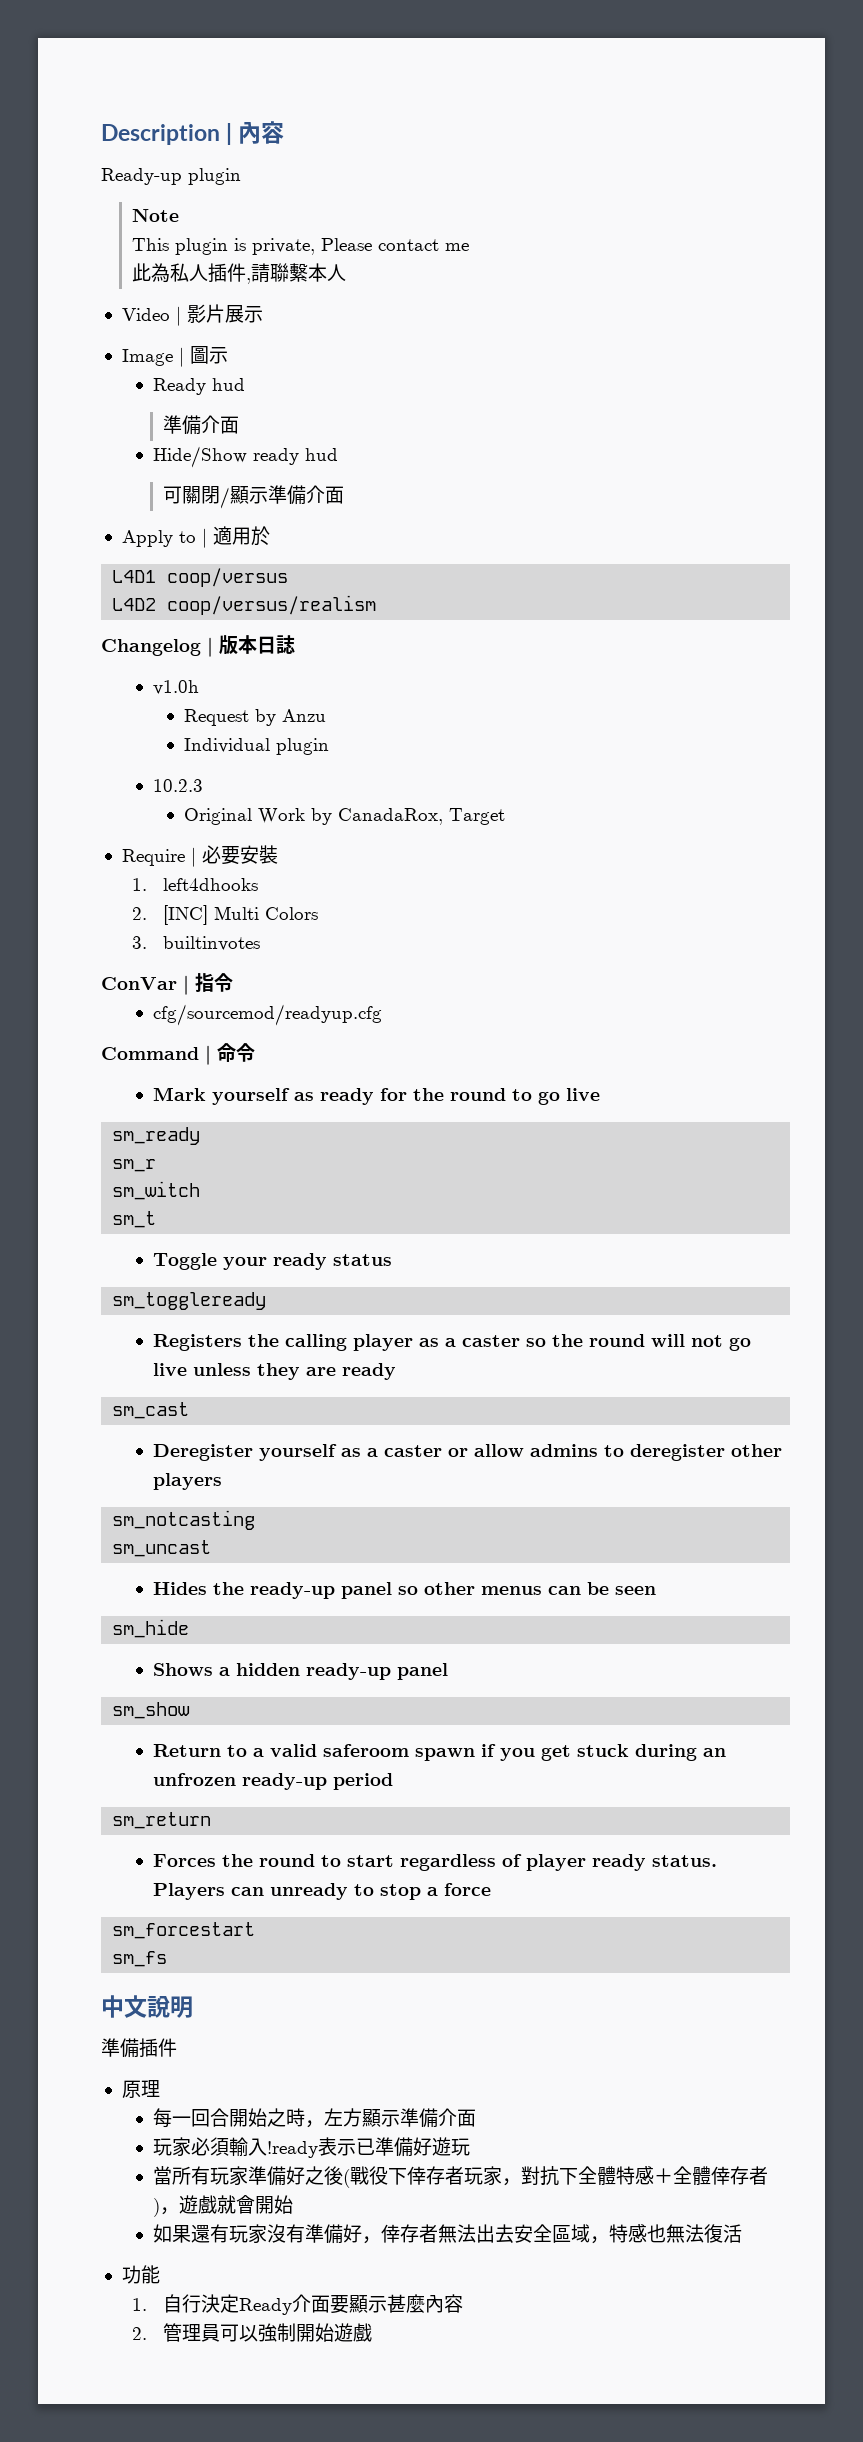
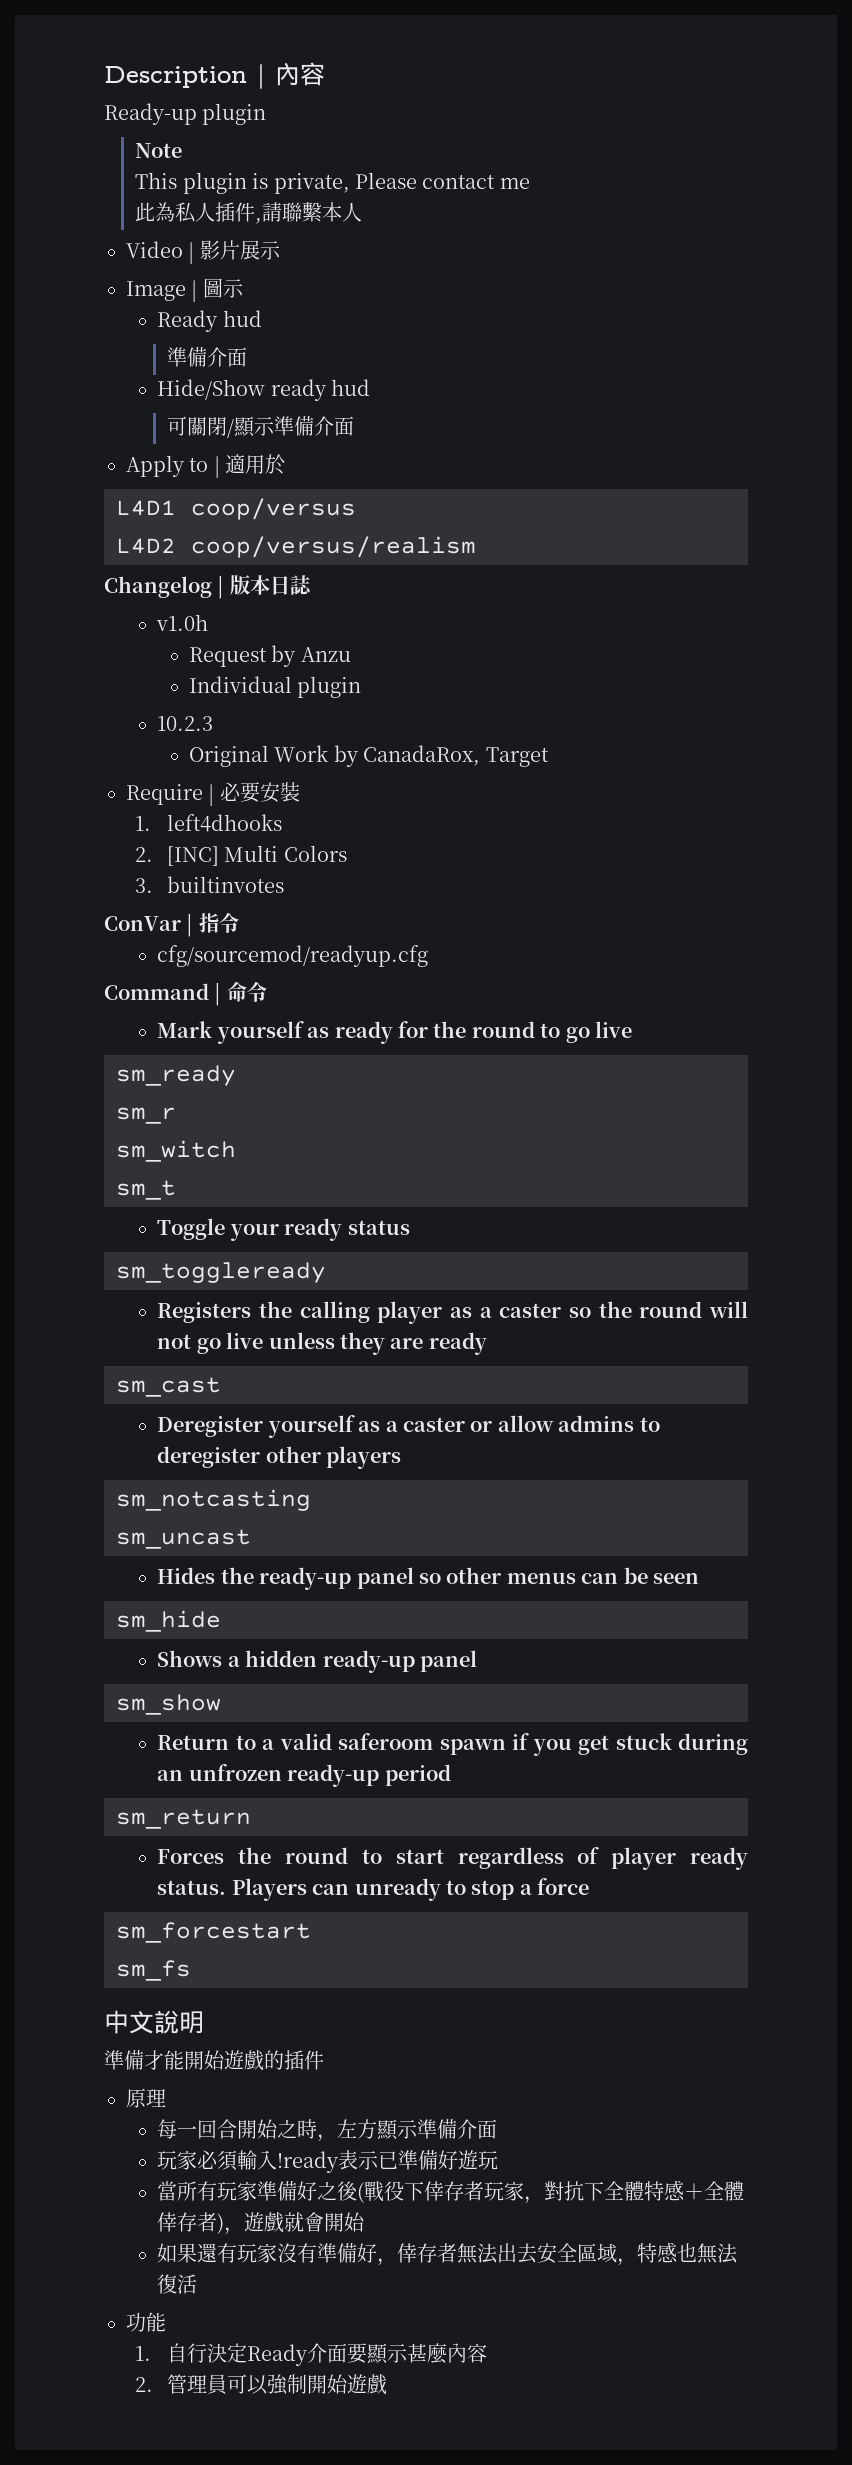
- 準備插件
+ 準備才能開始遊戲的插件

